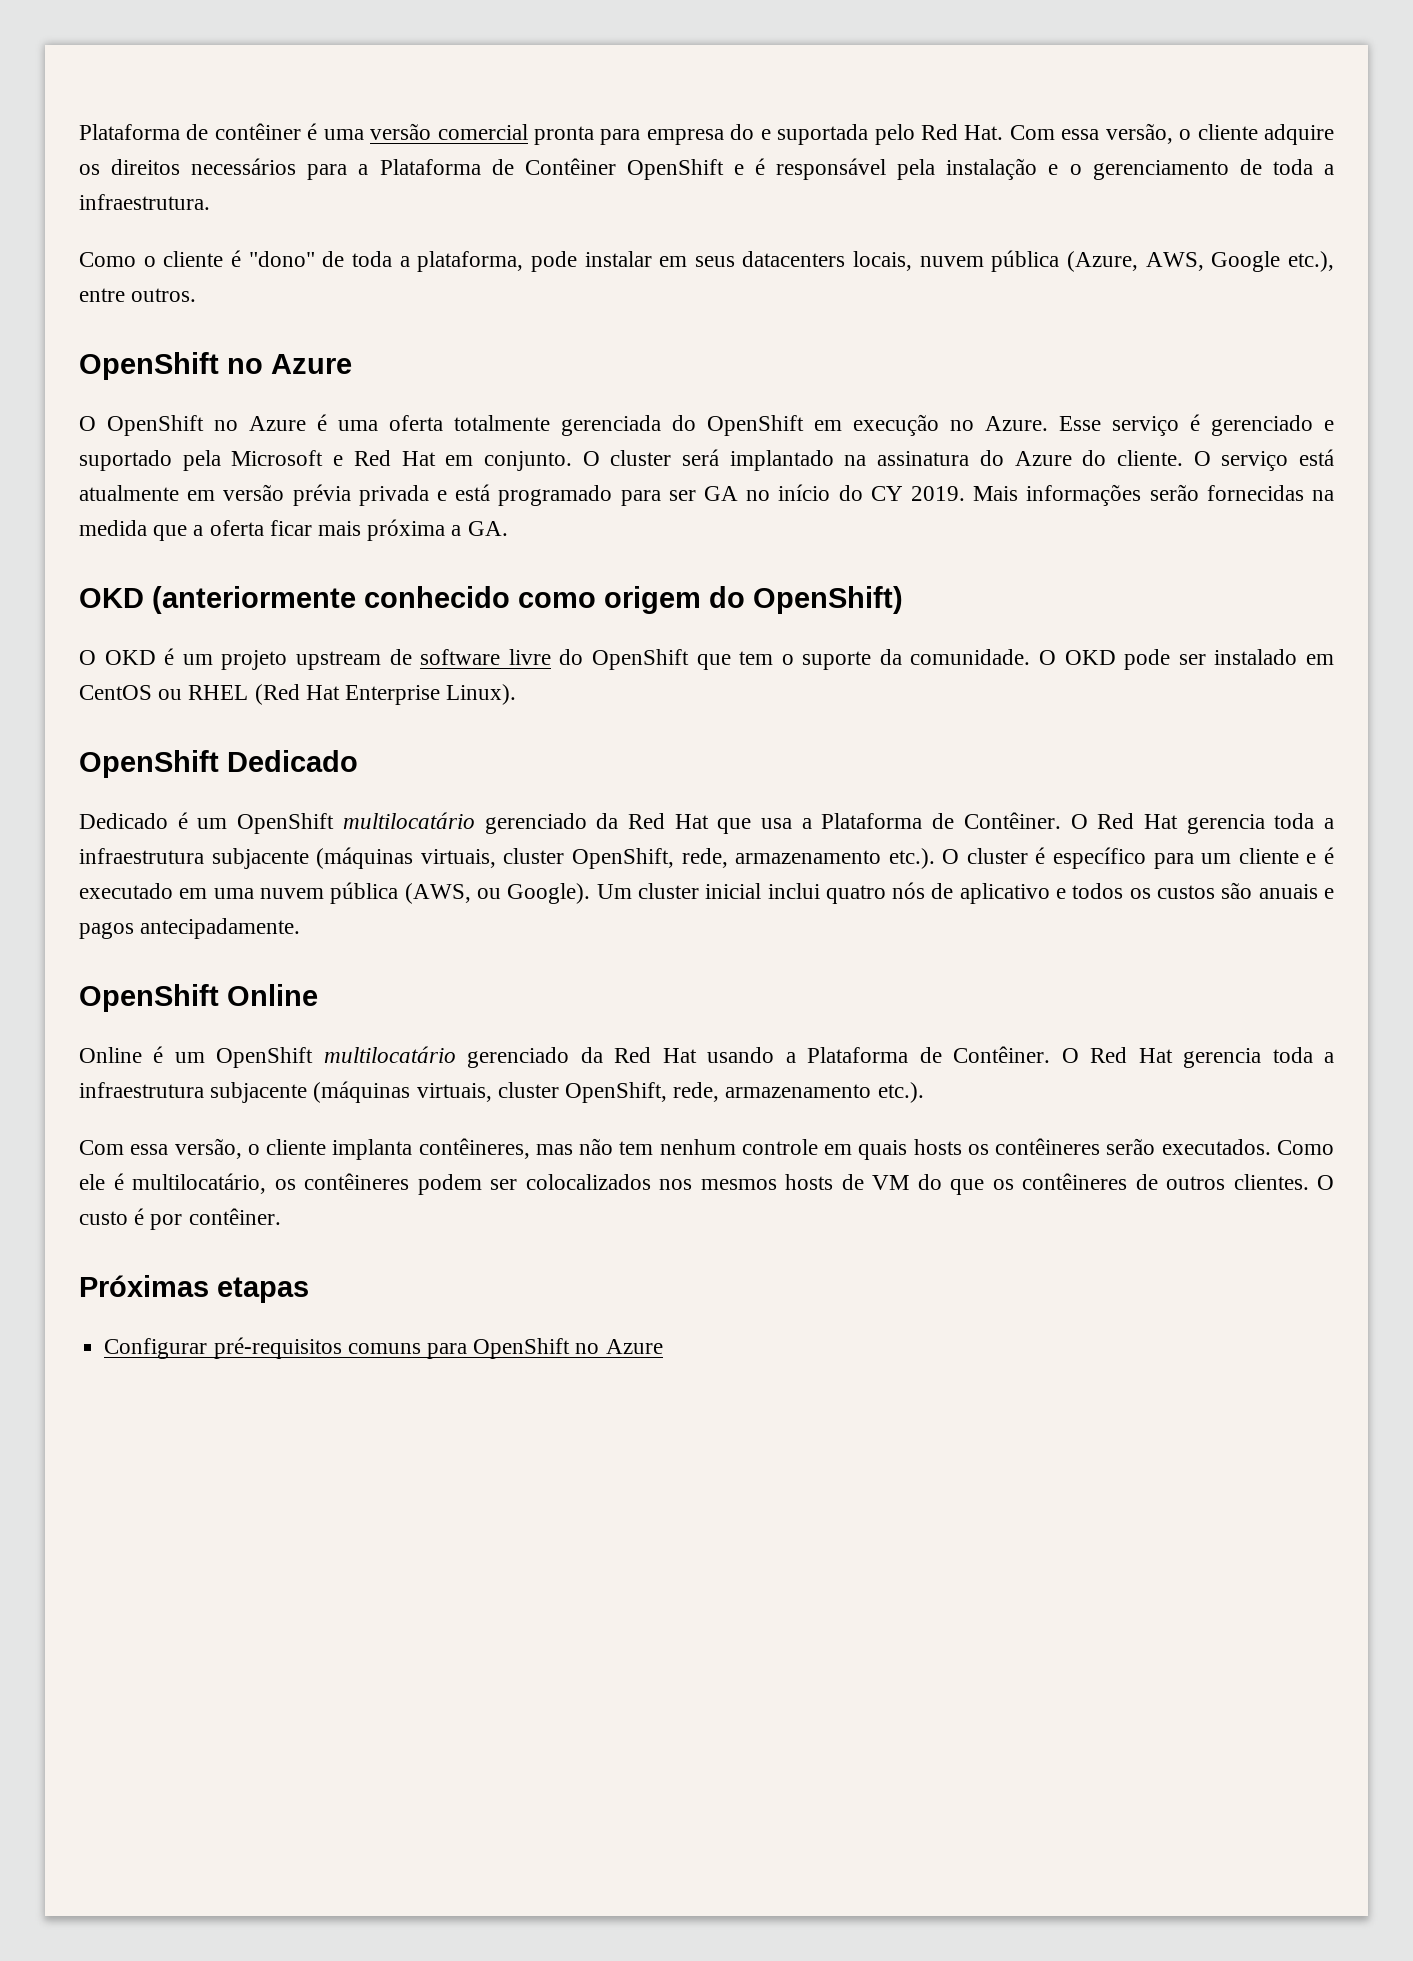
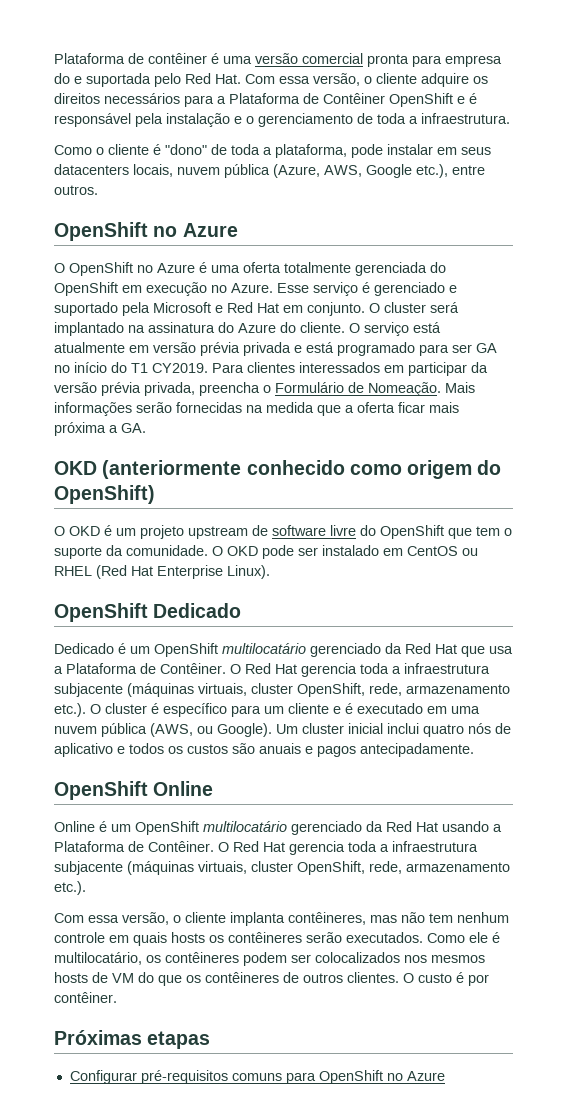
- O serviço está atualmente em versão prévia privada e está programado para ser GA no início do CY 2019.
+ O serviço está atualmente em versão prévia privada e está programado para ser GA no início do T1 CY2019. Para clientes interessados em participar da versão prévia privada, preencha o Formulário de Nomeação.

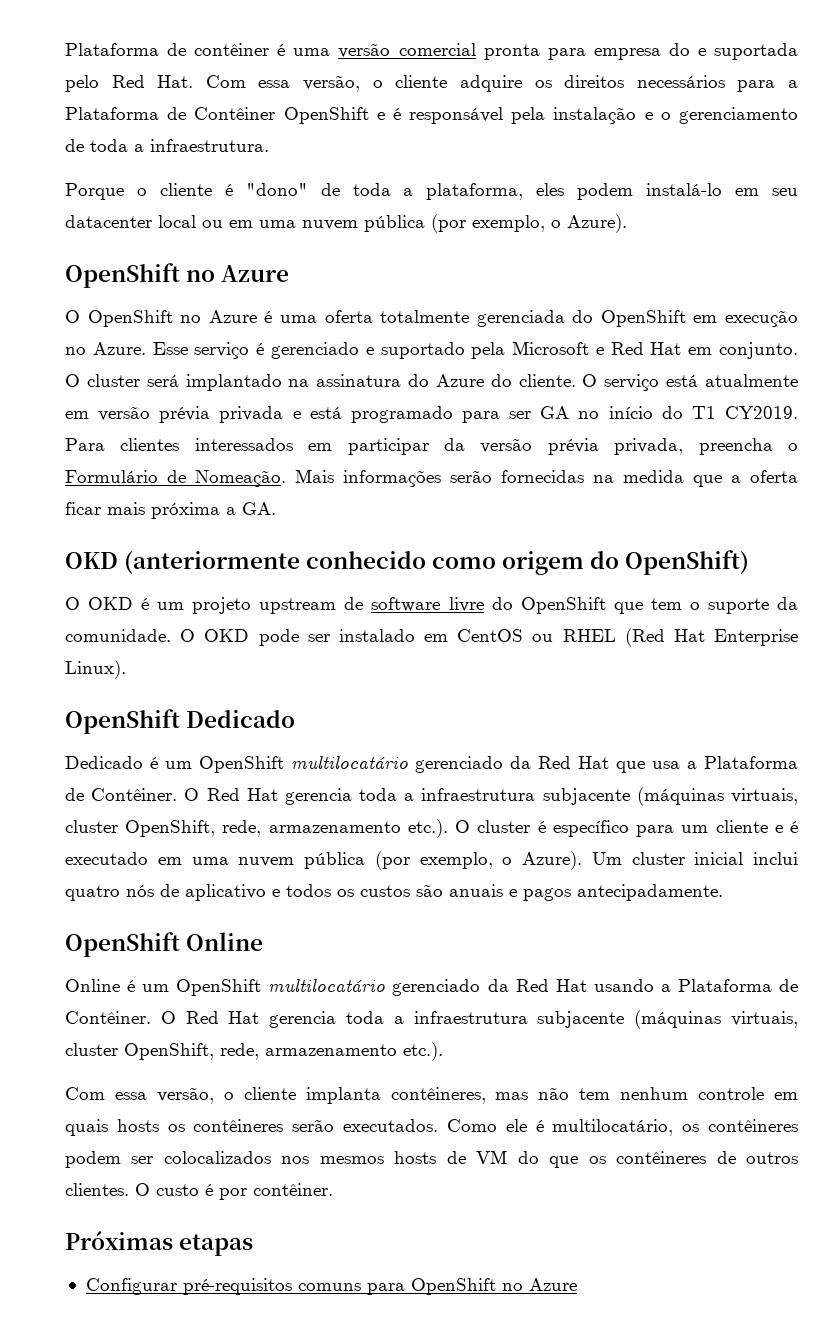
- Como o cliente é "dono" de toda a plataforma, pode instalar em seus datacenters locais, nuvem pública (Azure, AWS, Google etc.), entre outros.
+ Porque o cliente é "dono" de toda a plataforma, eles podem instalá-lo em seu datacenter local ou em uma nuvem pública (por exemplo, o Azure).
- O Red Hat gerencia toda a infraestrutura subjacente (máquinas virtuais, cluster OpenShift, rede, armazenamento etc.). O cluster é específico para um cliente e é executado em uma nuvem pública (AWS, ou Google).
+ O Red Hat gerencia toda a infraestrutura subjacente (máquinas virtuais, cluster OpenShift, rede, armazenamento etc.). O cluster é específico para um cliente e é executado em uma nuvem pública (por exemplo, o Azure).

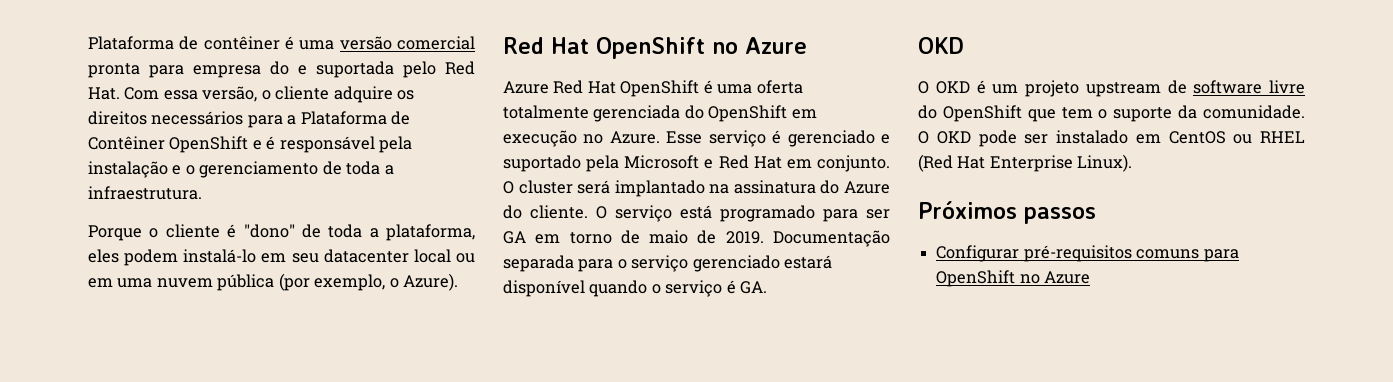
  Porque o cliente é "dono" de toda a plataforma, eles podem instalá-lo em seu datacenter local ou em uma nuvem pública (por exemplo, o Azure).
- OpenShift no Azure
+ Red Hat OpenShift no Azure
- O OpenShift no Azure é uma oferta totalmente gerenciada do OpenShift em execução no Azure.
+ Azure Red Hat OpenShift é uma oferta totalmente gerenciada do OpenShift em execução no Azure.
- O serviço está atualmente em versão prévia privada e está programado para ser GA no início do T1 CY2019. Para clientes interessados em participar da versão prévia privada, preencha o Formulário de Nomeação. Mais informações serão fornecidas na medida que a oferta ficar mais próxima a GA.
- OKD (anteriormente conhecido como origem do OpenShift)
+ O serviço está programado para ser GA em torno de maio de 2019. Documentação separada para o serviço gerenciado estará disponível quando o serviço é GA.
+ OKD
- OpenShift Dedicado
- Dedicado é um OpenShift multilocatário gerenciado da Red Hat que usa a Plataforma de Contêiner. O Red Hat gerencia toda a infraestrutura subjacente (máquinas virtuais, cluster OpenShift, rede, armazenamento etc.). O cluster é específico para um cliente e é executado em uma nuvem pública (por exemplo, o Azure). Um cluster inicial inclui quatro nós de aplicativo e todos os custos são anuais e pagos antecipadamente.
- OpenShift Online
- Online é um OpenShift multilocatário gerenciado da Red Hat usando a Plataforma de Contêiner. O Red Hat gerencia toda a infraestrutura subjacente (máquinas virtuais, cluster OpenShift, rede, armazenamento etc.).
- Com essa versão, o cliente implanta contêineres, mas não tem nenhum controle em quais hosts os contêineres serão executados. Como ele é multilocatário, os contêineres podem ser colocalizados nos mesmos hosts de VM do que os contêineres de outros clientes. O custo é por contêiner.
- Próximas etapas
+ Próximos passos

